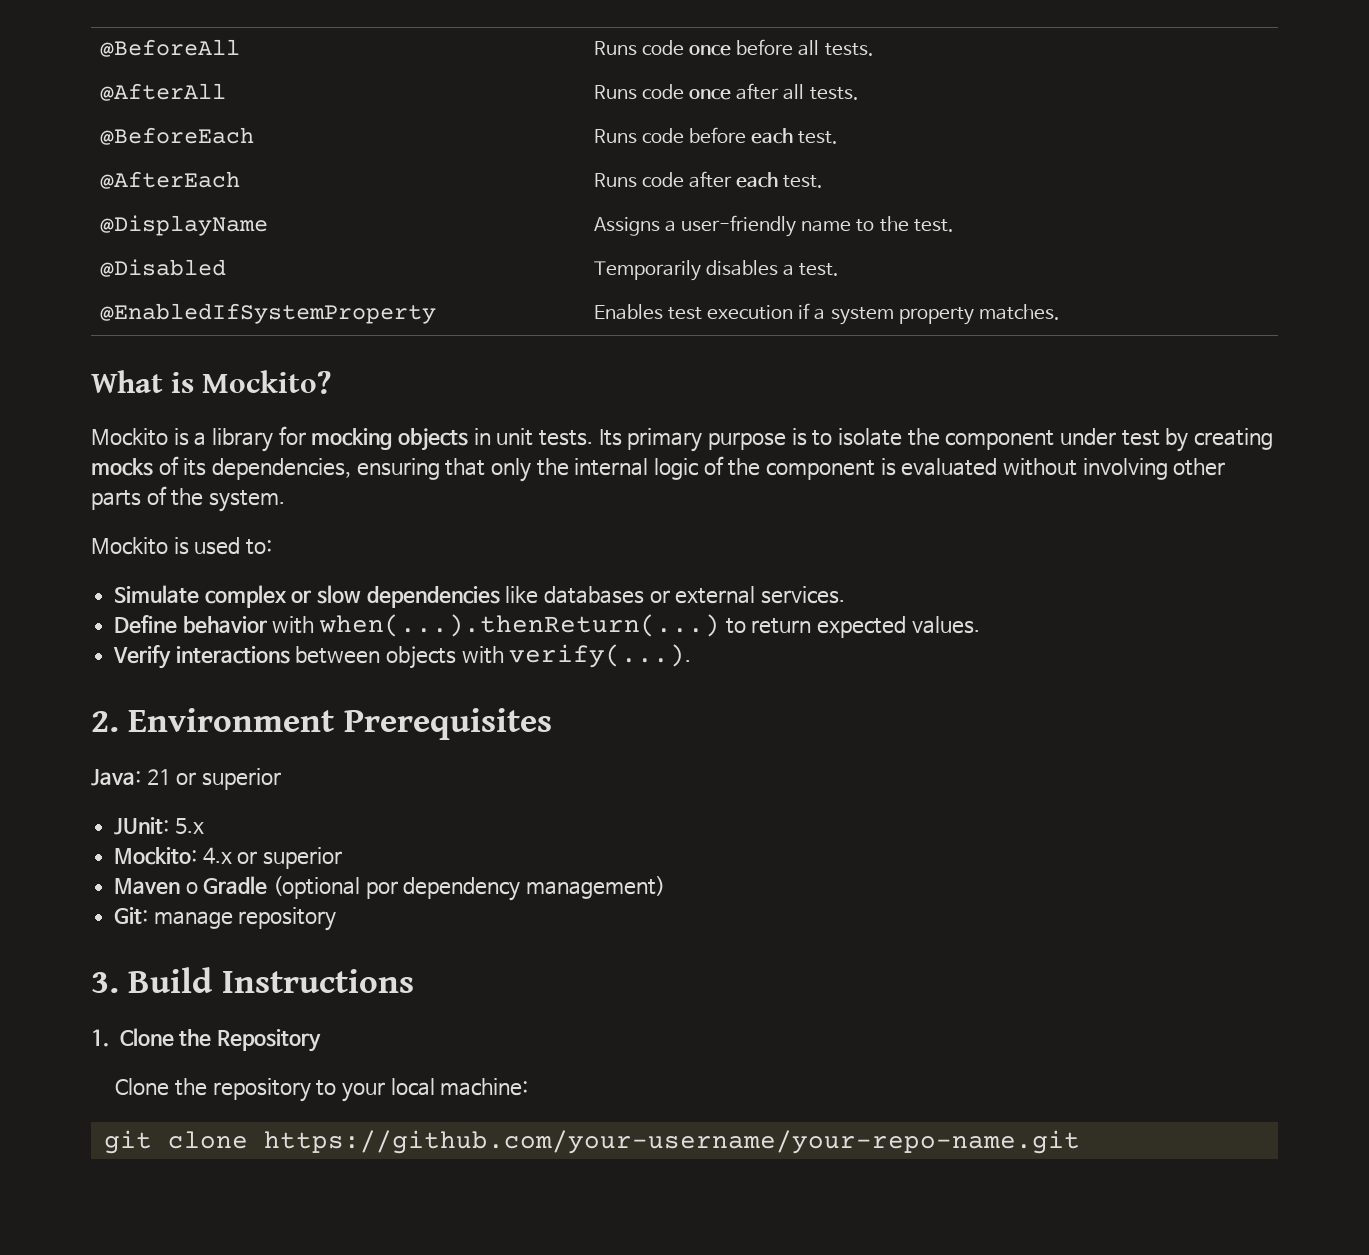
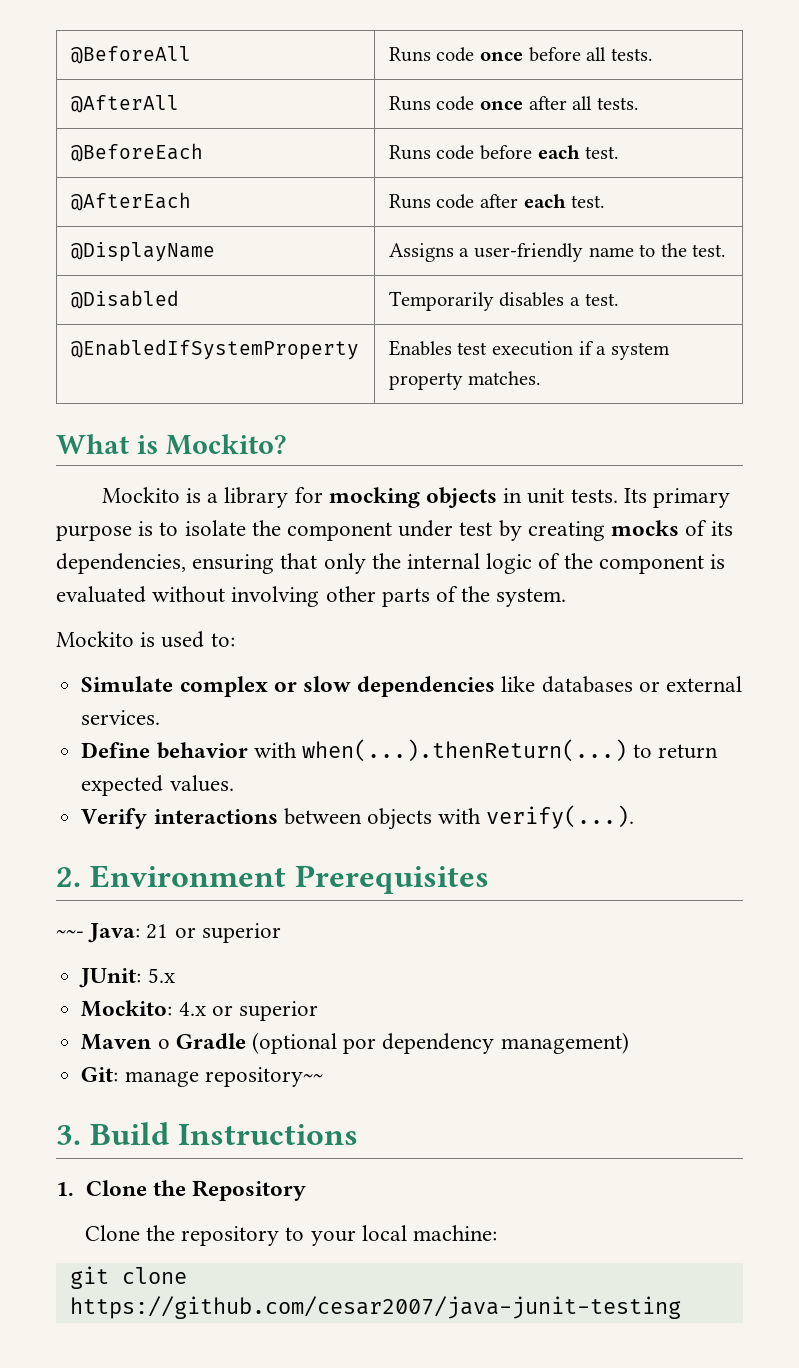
- Java: 21 or superior
+ ~~- Java: 21 or superior
- Git: manage repository
+ Git: manage repository~~
- git clone https://github.com/your-username/your-repo-name.git
+ git clone https://github.com/cesar2007/java-junit-testing

